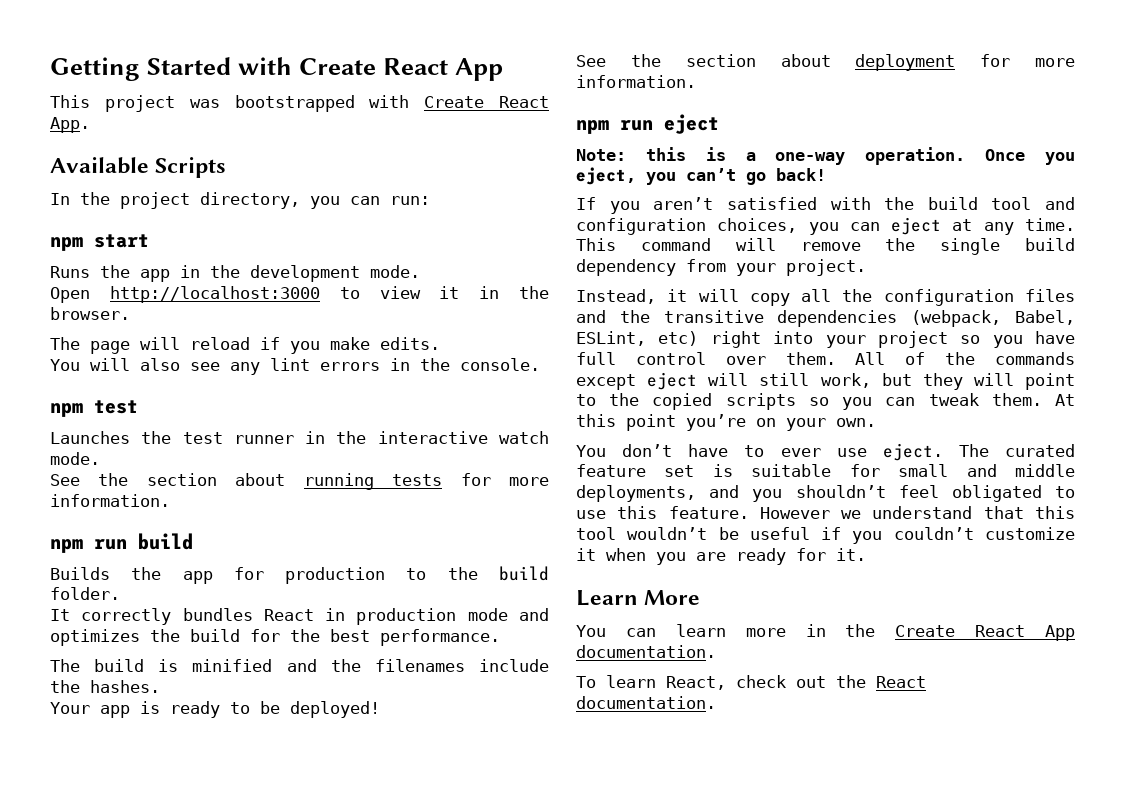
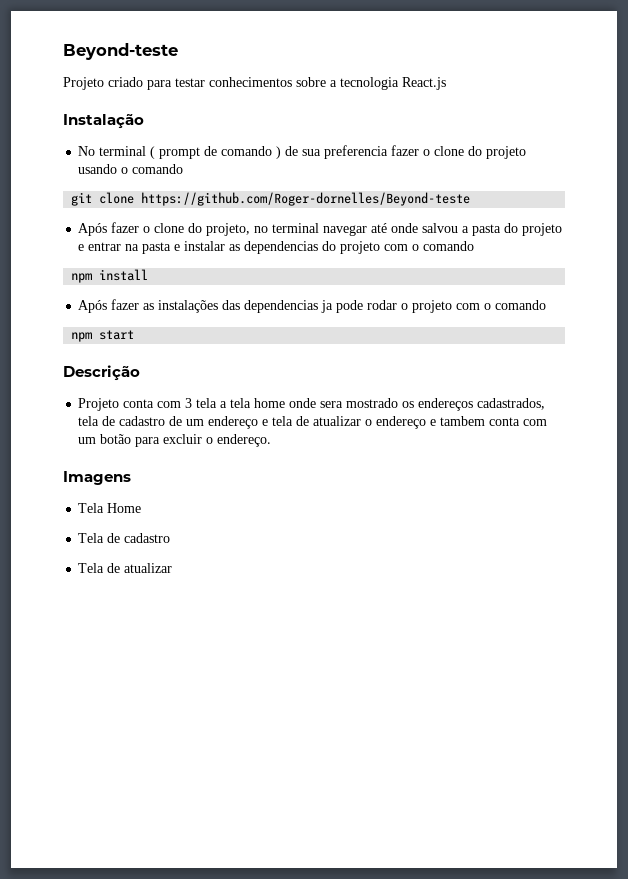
- Getting Started with Create React App
- This project was bootstrapped with Create React App.
- Available Scripts
- In the project directory, you can run:
+ Beyond-teste
+ Projeto criado para testar conhecimentos sobre a tecnologia React.js
+ Instalação
+ No terminal ( prompt de comando ) de sua preferencia fazer o clone do projeto usando o comando
+ git clone https://github.com/Roger-dornelles/Beyond-teste
+ Após fazer o clone do projeto, no terminal navegar até onde salvou a pasta do projeto e entrar na pasta e instalar as dependencias do projeto com o comando
+ npm install
+ Após fazer as instalações das dependencias ja pode rodar o projeto com o comando
  npm start
- Runs the app in the development mode.
- Open http://localhost:3000 to view it in the browser.
- The page will reload if you make edits.
- You will also see any lint errors in the console.
- npm test
- Launches the test runner in the interactive watch mode.
- See the section about running tests for more information.
- npm run build
- Builds the app for production to the build folder.
- It correctly bundles React in production mode and optimizes the build for the best performance.
- The build is minified and the filenames include the hashes.
- Your app is ready to be deployed!
- See the section about deployment for more information.
- npm run eject
- Note: this is a one-way operation. Once you eject, you can’t go back!
- If you aren’t satisfied with the build tool and configuration choices, you can eject at any time. This command will remove the single build dependency from your project.
- Instead, it will copy all the configuration files and the transitive dependencies (webpack, Babel, ESLint, etc) right into your project so you have full control over them. All of the commands except eject will still work, but they will point to the copied scripts so you can tweak them. At this point you’re on your own.
- You don’t have to ever use eject. The curated feature set is suitable for small and middle deployments, and you shouldn’t feel obligated to use this feature. However we understand that this tool wouldn’t be useful if you couldn’t customize it when you are ready for it.
- Learn More
- You can learn more in the Create React App documentation.
- To learn React, check out the React documentation.
+ Descrição
+ Projeto conta com 3 tela a tela home onde sera mostrado os endereços cadastrados, tela de cadastro de um endereço e tela de atualizar o endereço e tambem conta com um botão para excluir o endereço.
+ Imagens
+ Tela Home
+ Tela de cadastro
+ Tela de atualizar

